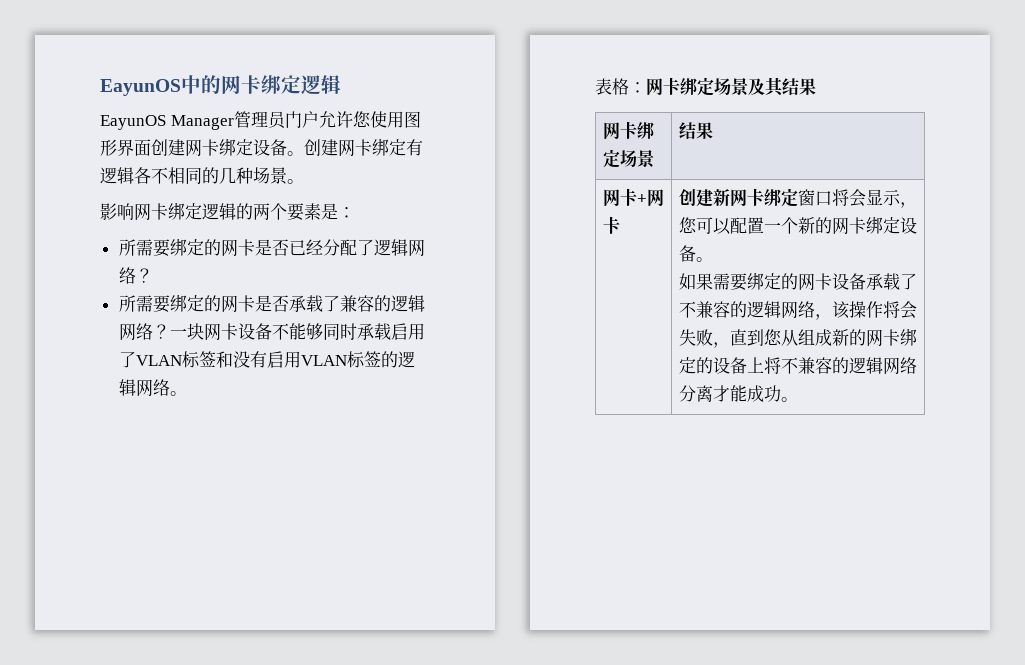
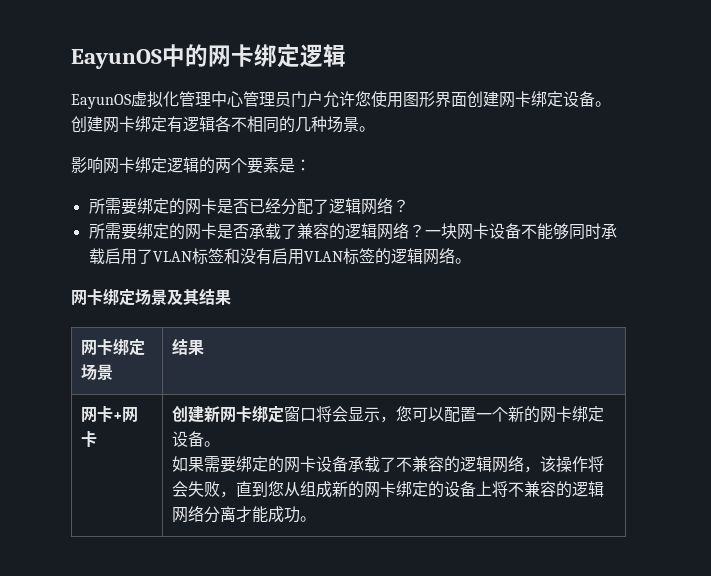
- EayunOS Manager管理员门户允许您使用图形界面创建网卡绑定设备。
+ EayunOS虚拟化管理中心管理员门户允许您使用图形界面创建网卡绑定设备。
- 表格：网卡绑定场景及其结果
+ 网卡绑定场景及其结果

